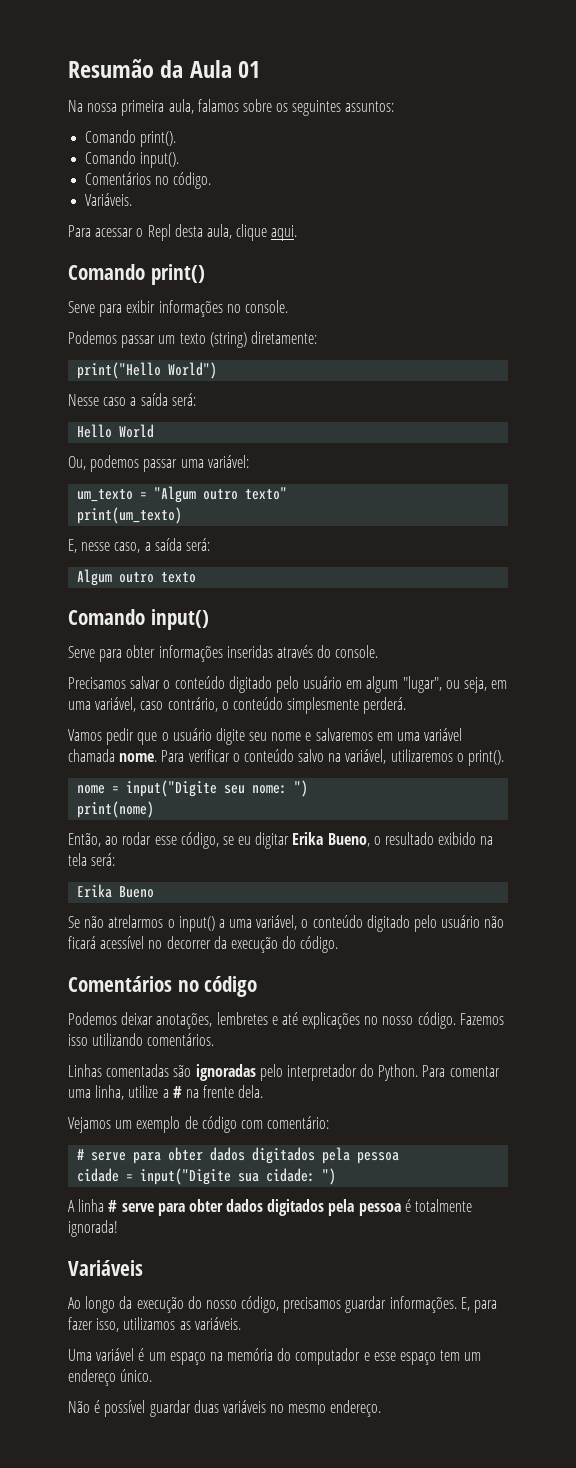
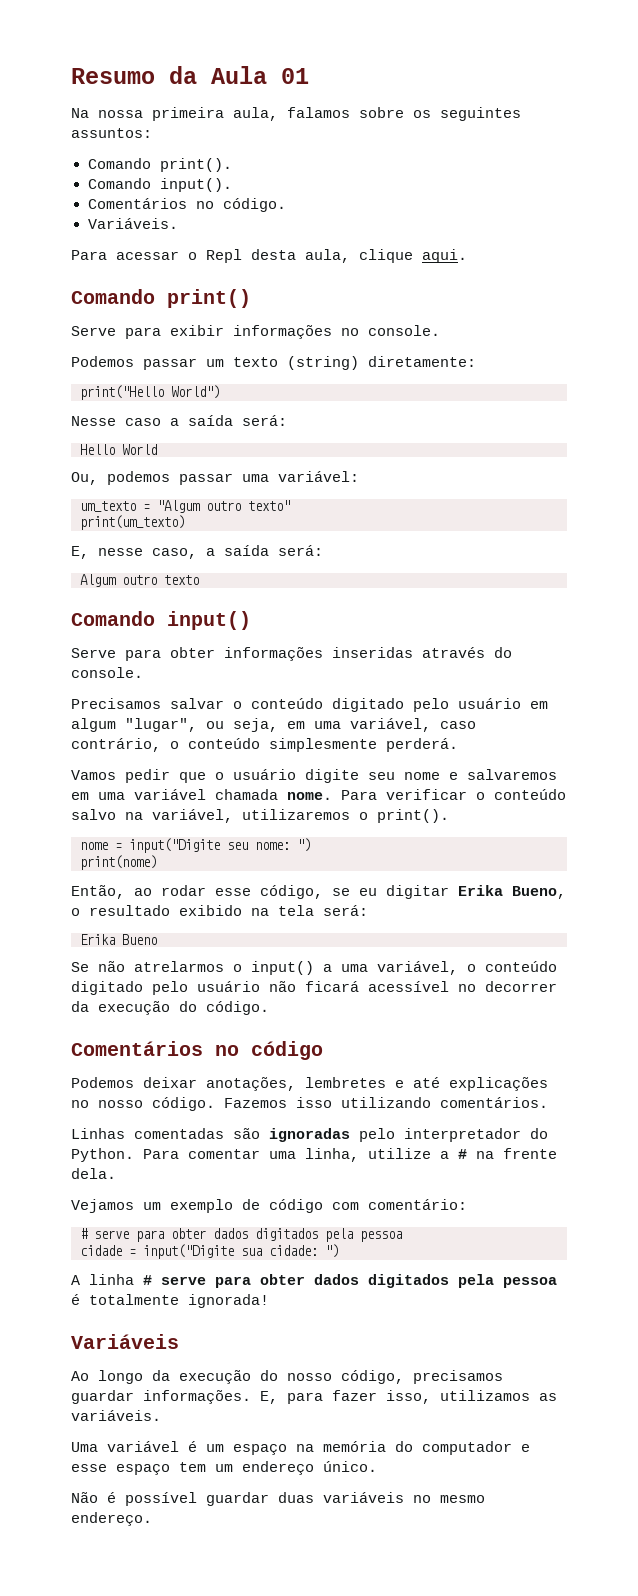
- Resumão da Aula 01
+ Resumo da Aula 01

